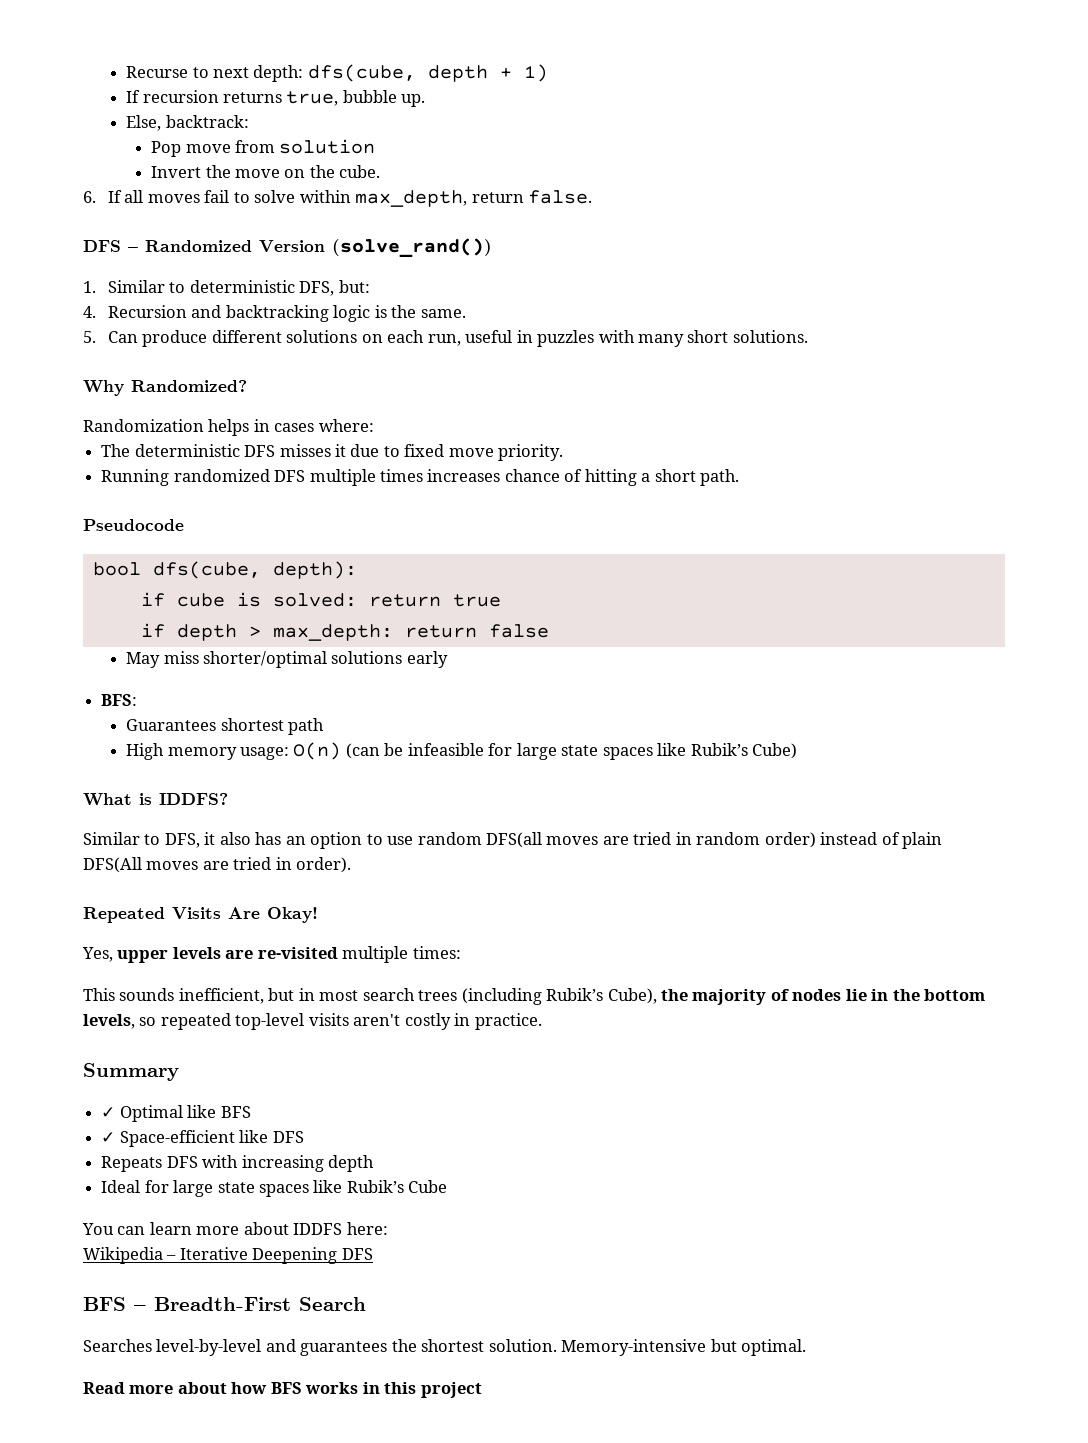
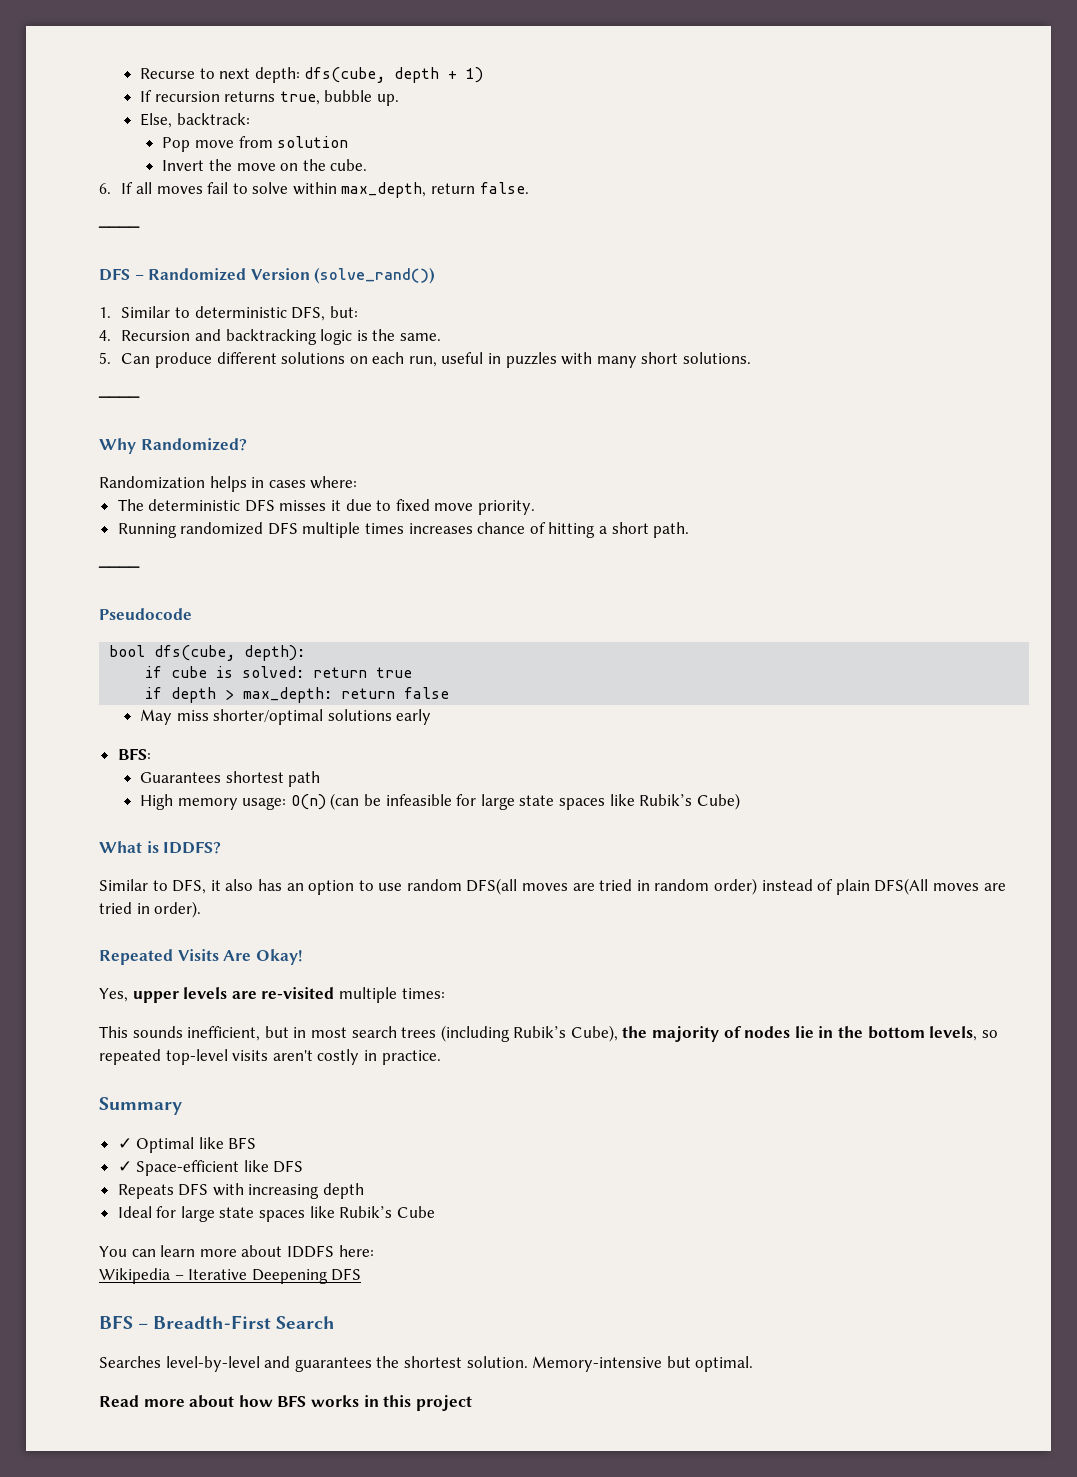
  6. If all moves fail to solve within max_depth, return false.
+ ────
  5. Can produce different solutions on each run, useful in puzzles with many short solutions.
+ ────
  Running randomized DFS multiple times increases chance of hitting a short path.
+ ────

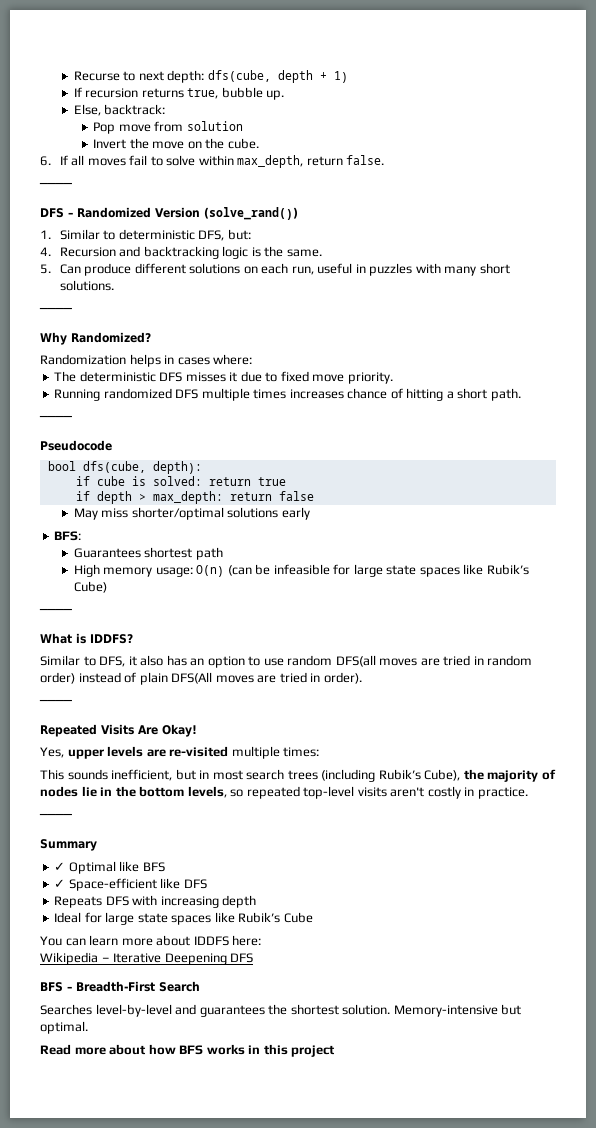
  High memory usage: O(n) (can be infeasible for large state spaces like Rubik’s Cube)
+ ────
  Similar to DFS, it also has an option to use random DFS(all moves are tried in random order) instead of plain DFS(All moves are tried in order).
+ ────
  This sounds inefficient, but in most search trees (including Rubik’s Cube), the majority of nodes lie in the bottom levels, so repeated top-level visits aren't costly in practice.
+ ────

